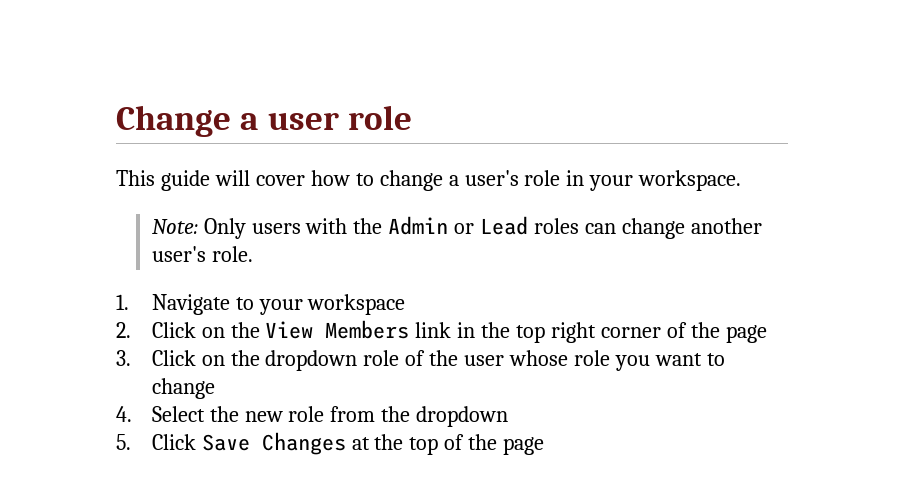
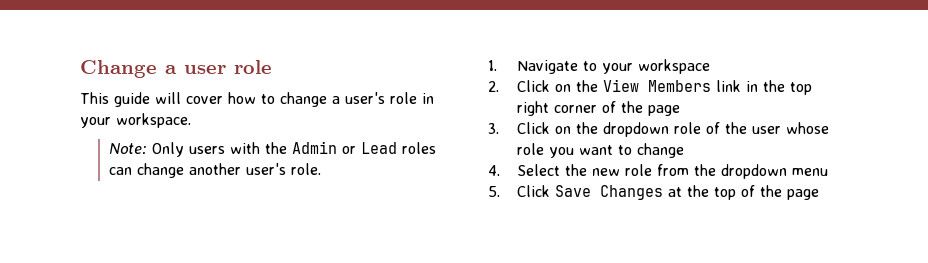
- 4. Select the new role from the dropdown
+ 4. Select the new role from the dropdown menu

